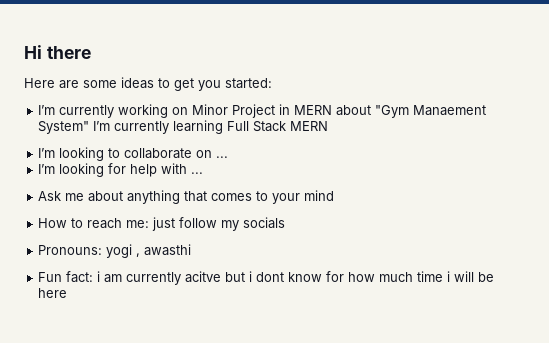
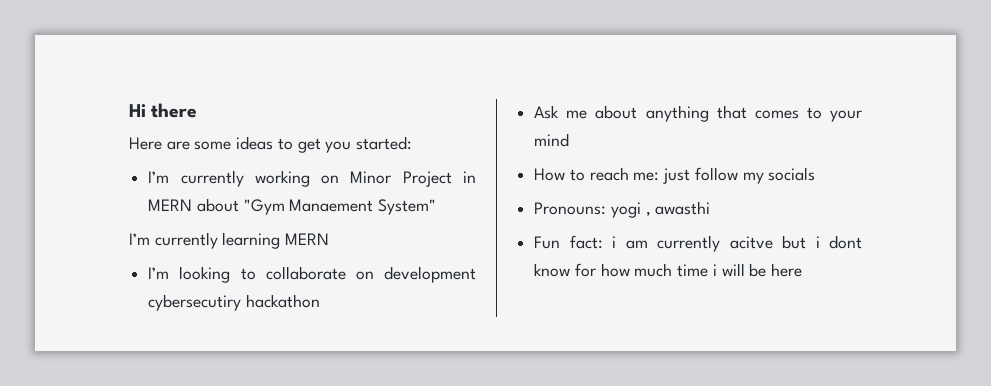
- I’m currently working on Minor Project in MERN about "Gym Manaement System" I’m currently learning Full Stack MERN
+ I’m currently working on Minor Project in MERN about "Gym Manaement System"
+ I’m currently learning MERN
- I’m looking to collaborate on ...
- I’m looking for help with ...
+ I’m looking to collaborate on development cybersecutiry hackathon

